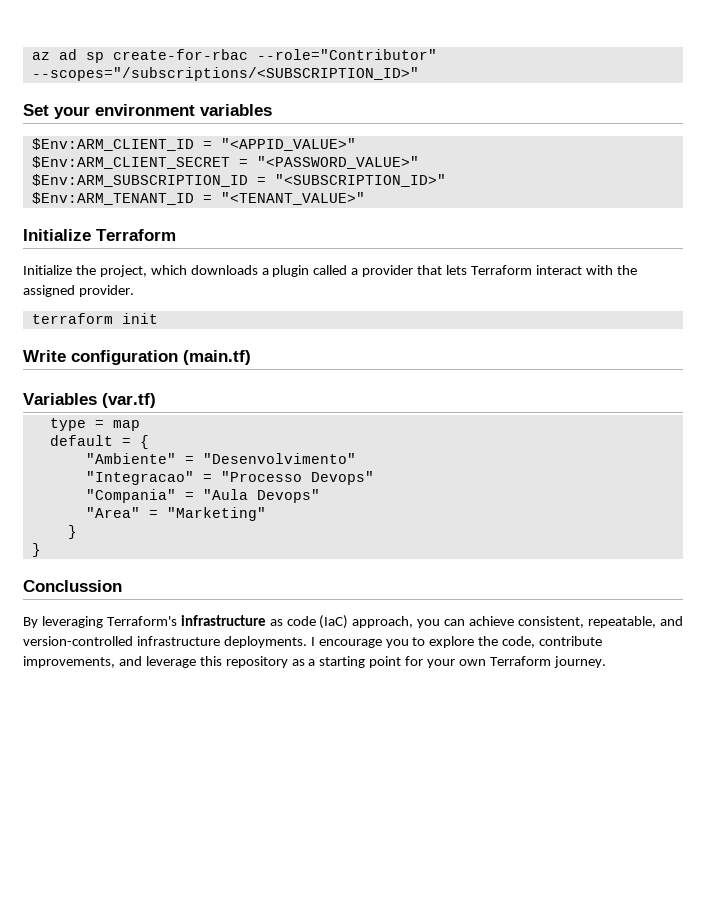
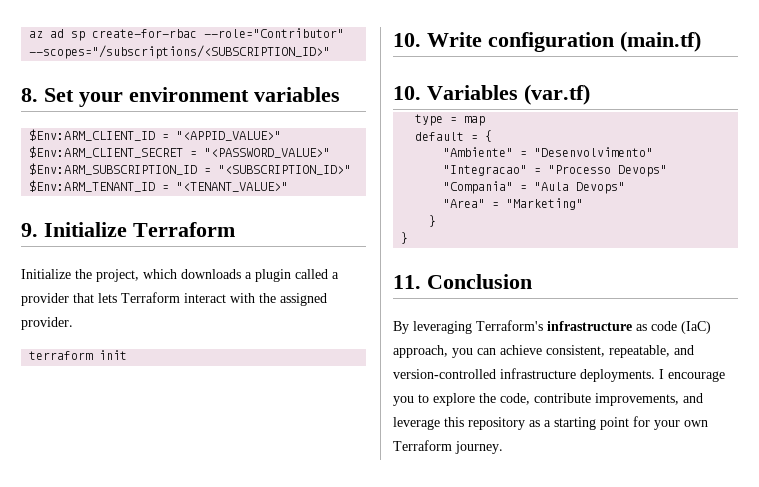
- Set your environment variables
+ 8. Set your environment variables
- Initialize Terraform
+ 9. Initialize Terraform
- Write configuration (main.tf)
+ 10. Write configuration (main.tf)
- Variables (var.tf)
+ 10. Variables (var.tf)
- Conclussion
+ 11. Conclusion

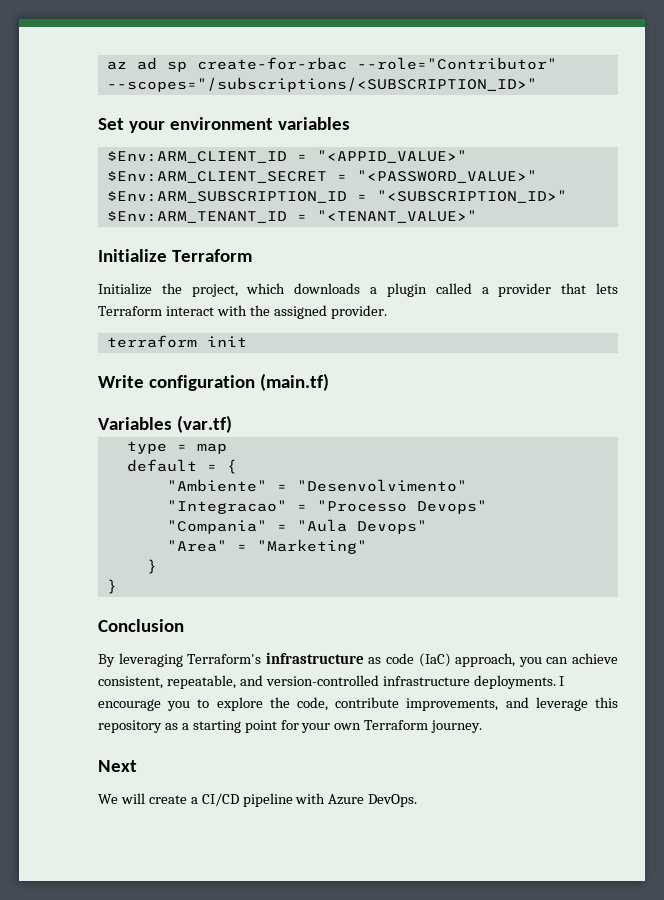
- 8. Set your environment variables
+ Set your environment variables
- 9. Initialize Terraform
+ Initialize Terraform
- 10. Write configuration (main.tf)
+ Write configuration (main.tf)
- 10. Variables (var.tf)
+ Variables (var.tf)
- 11. Conclusion
+ Conclusion
+ Next
+ We will create a CI/CD pipeline with Azure DevOps.

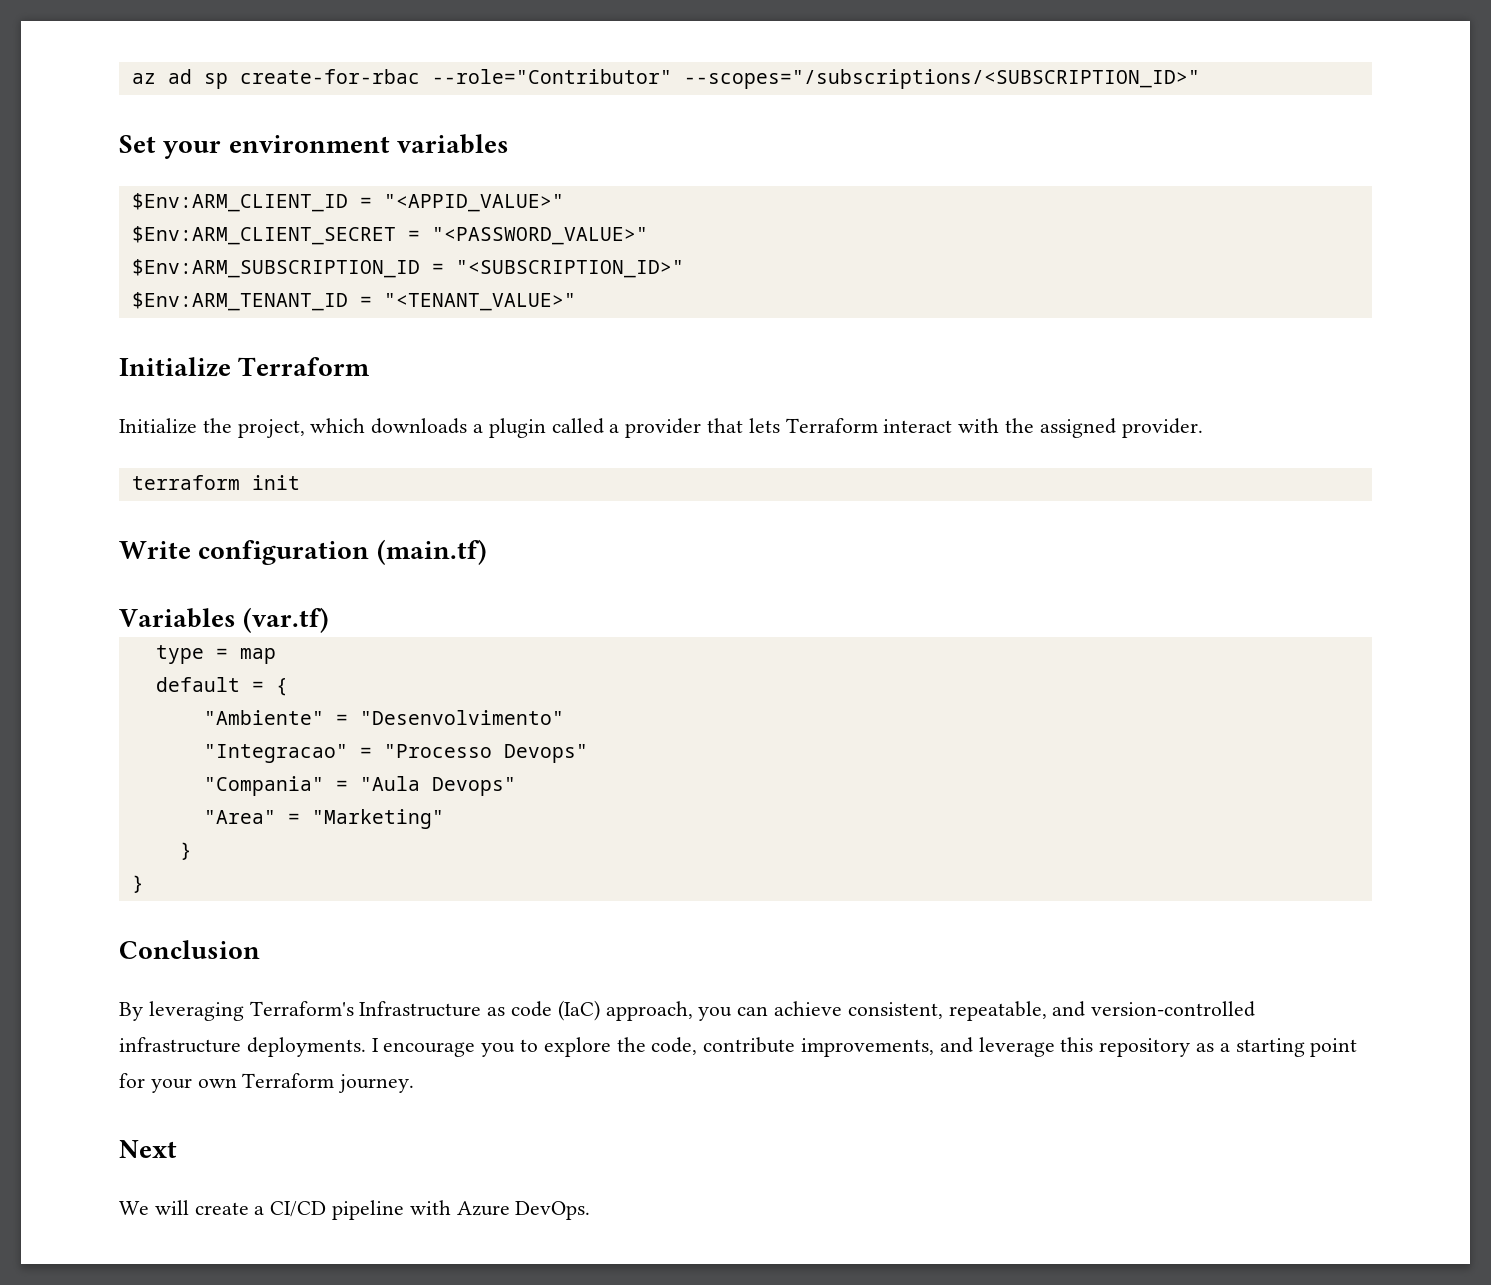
- By leveraging Terraform's infrastructure as code (IaC) approach, you can achieve consistent, repeatable, and version-controlled infrastructure deployments.
+ By leveraging Terraform's Infrastructure as code (IaC) approach, you can achieve consistent, repeatable, and version-controlled infrastructure deployments.

